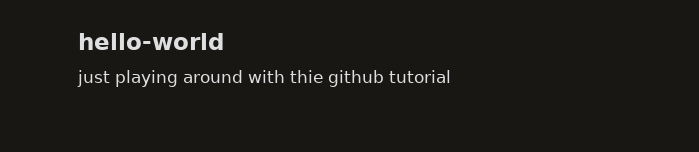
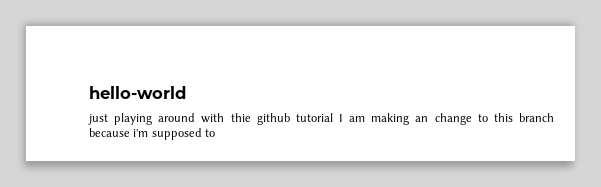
- just playing around with thie github tutorial
+ just playing around with thie github tutorial I am making an change to this branch because i'm supposed to

